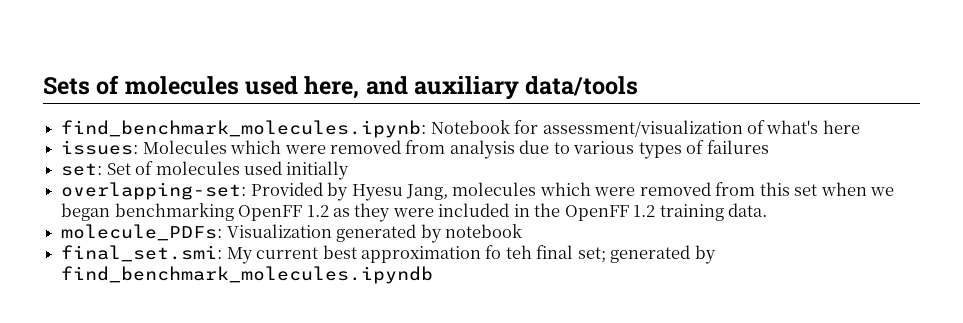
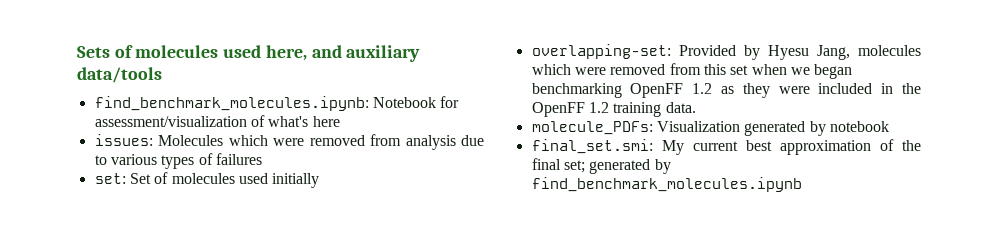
- final_set.smi: My current best approximation fo teh final set; generated by find_benchmark_molecules.ipyndb
+ final_set.smi: My current best approximation of the final set; generated by find_benchmark_molecules.ipynb

